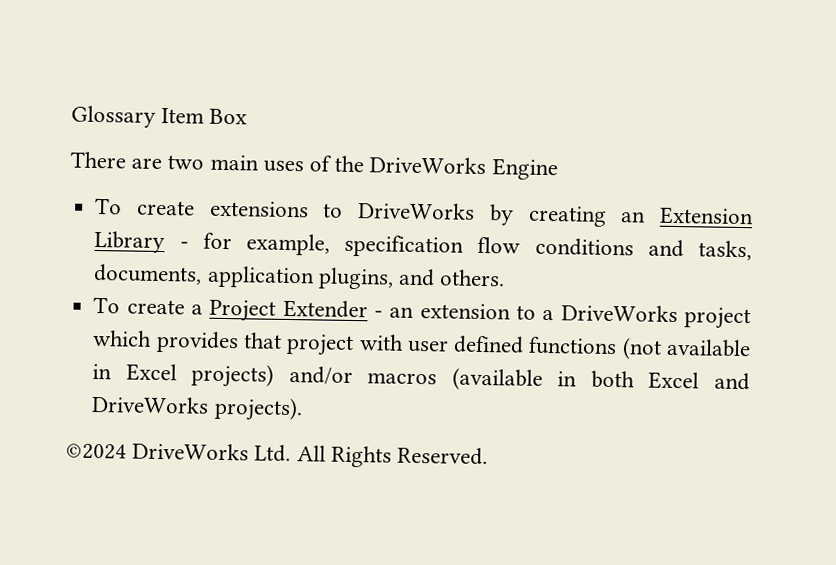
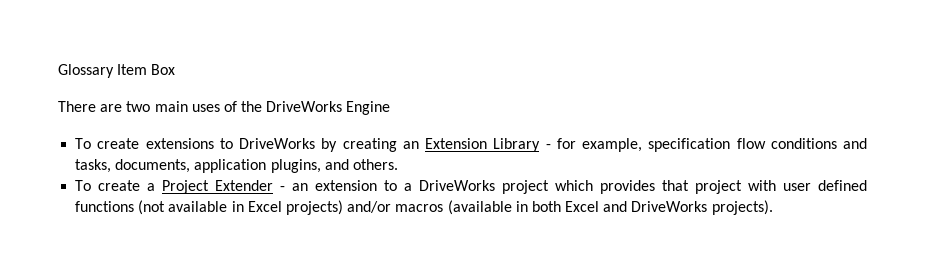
- ©2024 DriveWorks Ltd. All Rights Reserved.

